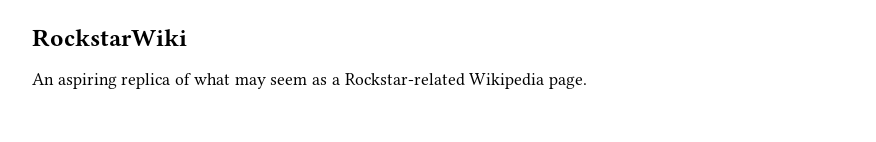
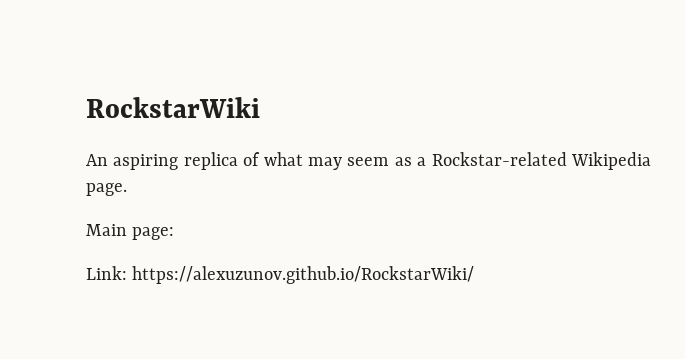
+ Main page:
+ Link: https://alexuzunov.github.io/RockstarWiki/

